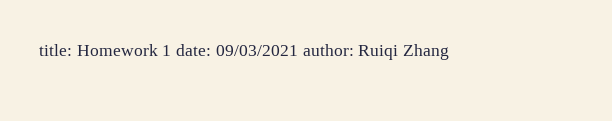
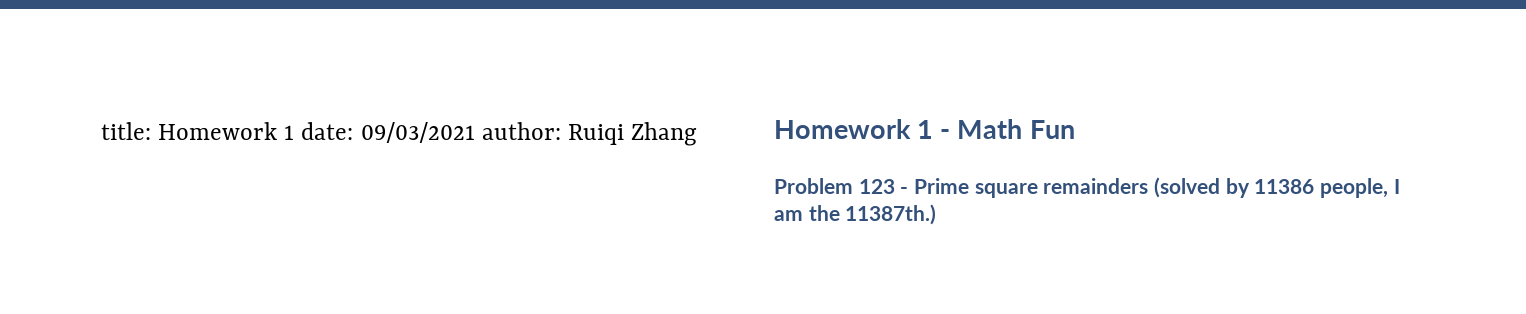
+ Homework 1 - Math Fun
+ Problem 123 - Prime square remainders (solved by 11386 people, I am the 11387th.)

